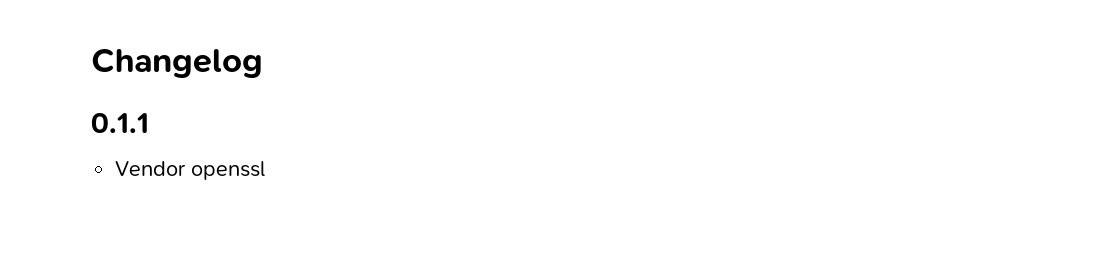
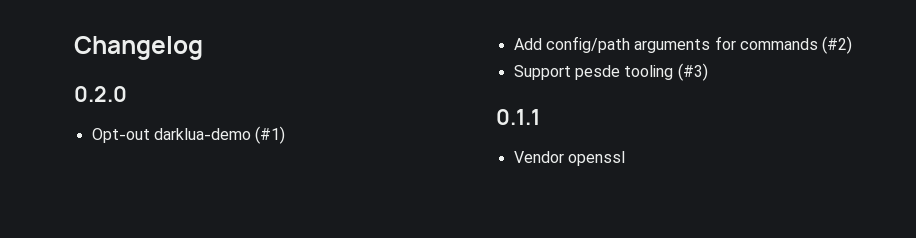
+ 0.2.0
+ Opt-out darklua-demo (#1)
+ Add config/path arguments for commands (#2)
+ Support pesde tooling (#3)

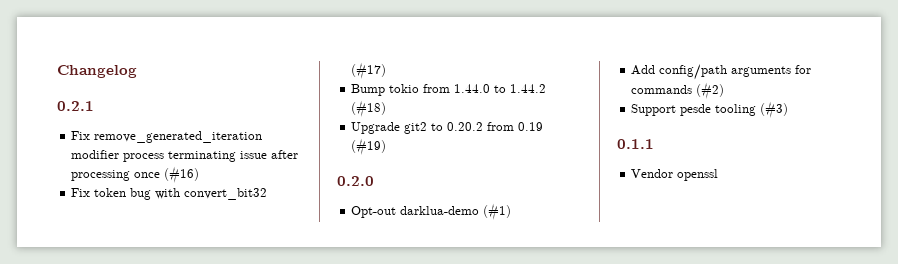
+ 0.2.1
+ Fix remove_generated_iteration modifier process terminating issue after processing once (#16)
+ Fix token bug with convert_bit32 (#17)
+ Bump tokio from 1.44.0 to 1.44.2 (#18)
+ Upgrade git2 to 0.20.2 from 0.19 (#19)

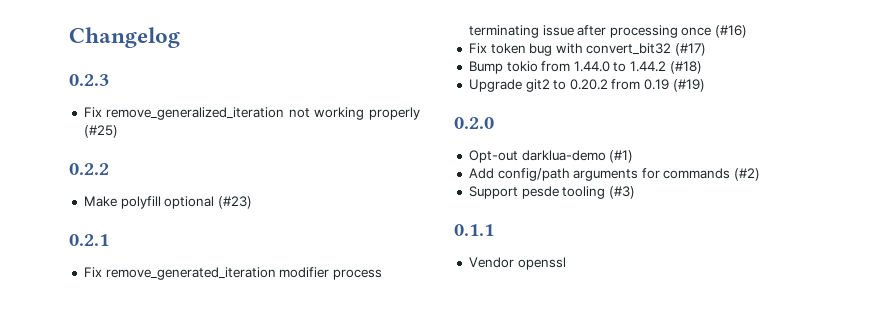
+ 0.2.3
+ Fix remove_generalized_iteration not working properly (#25)
+ 0.2.2
+ Make polyfill optional (#23)

